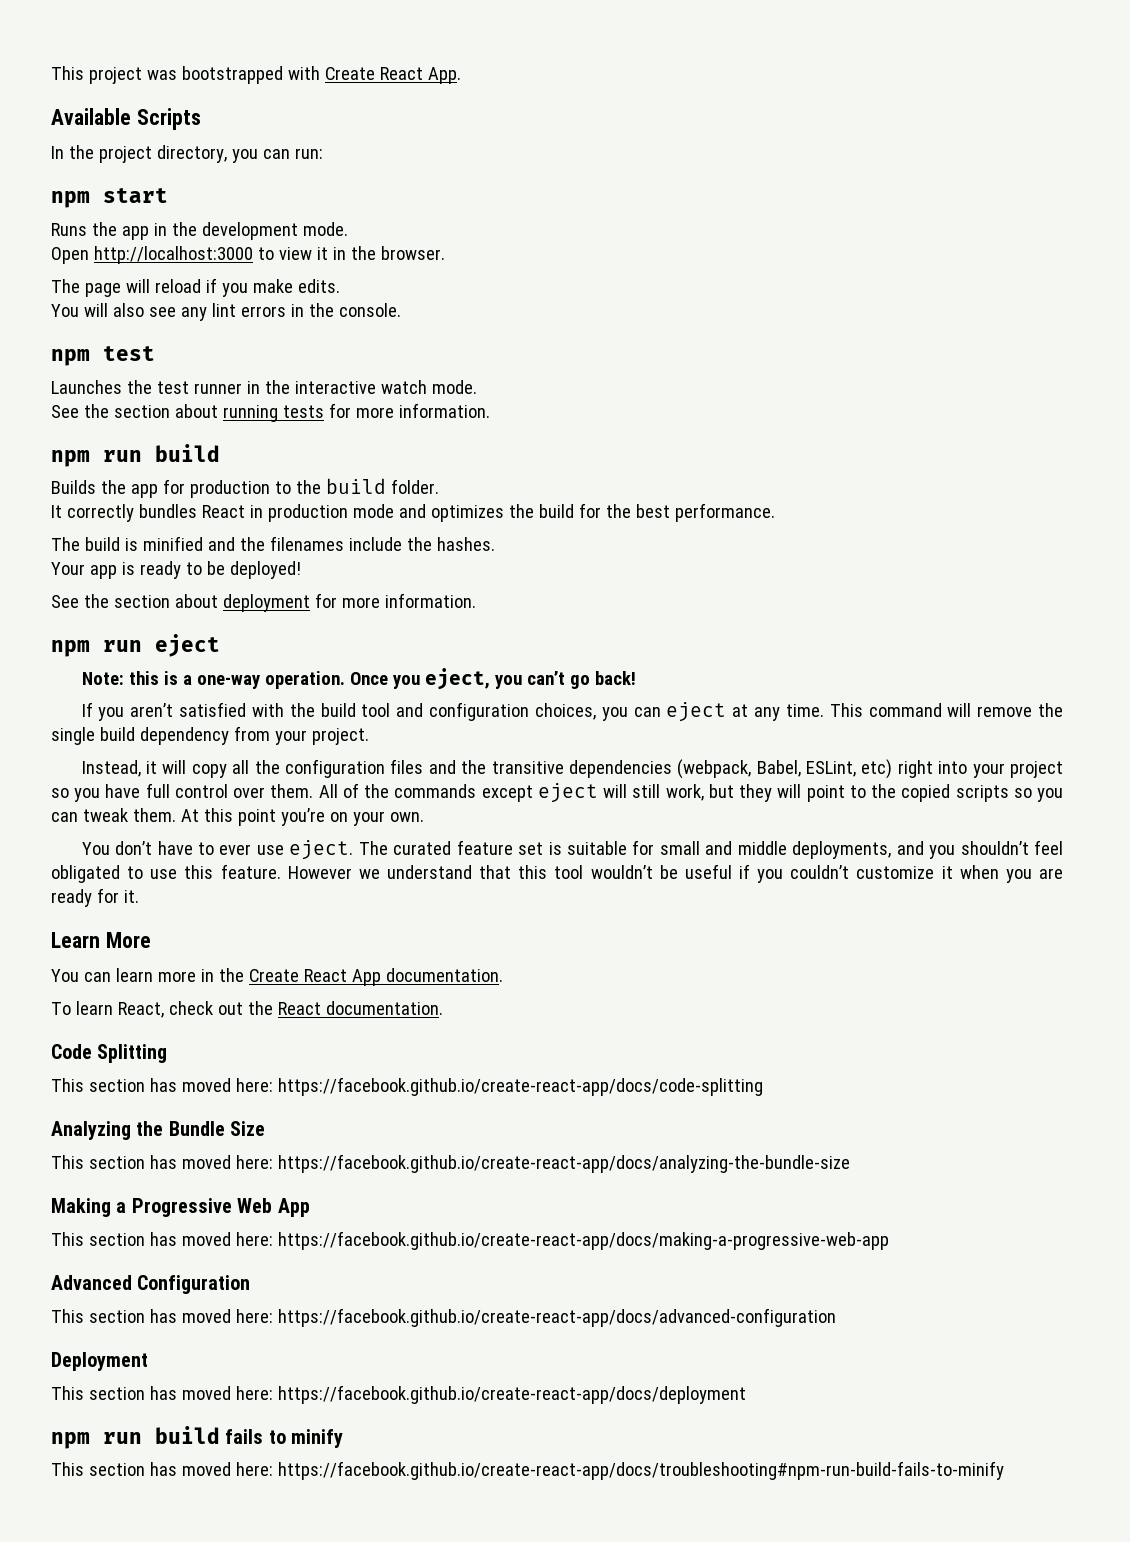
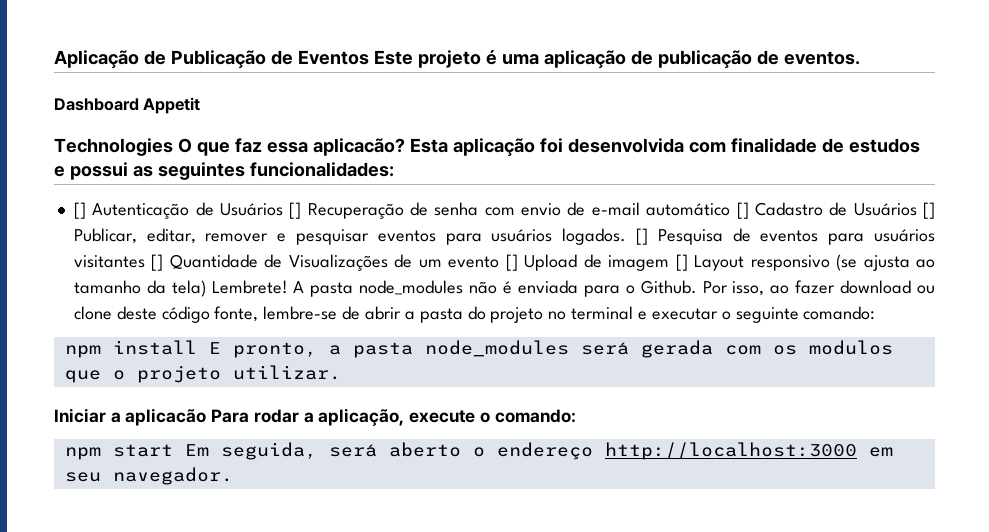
- This project was bootstrapped with Create React App.
- Available Scripts
- In the project directory, you can run:
- npm start
- Runs the app in the development mode.
- Open http://localhost:3000 to view it in the browser.
- The page will reload if you make edits.
- You will also see any lint errors in the console.
- npm test
- Launches the test runner in the interactive watch mode.
- See the section about running tests for more information.
- npm run build
- Builds the app for production to the build folder.
- It correctly bundles React in production mode and optimizes the build for the best performance.
- The build is minified and the filenames include the hashes.
- Your app is ready to be deployed!
- See the section about deployment for more information.
- npm run eject
- Note: this is a one-way operation. Once you eject, you can’t go back!
- If you aren’t satisfied with the build tool and configuration choices, you can eject at any time. This command will remove the single build dependency from your project.
- Instead, it will copy all the configuration files and the transitive dependencies (webpack, Babel, ESLint, etc) right into your project so you have full control over them. All of the commands except eject will still work, but they will point to the copied scripts so you can tweak them. At this point you’re on your own.
- You don’t have to ever use eject. The curated feature set is suitable for small and middle deployments, and you shouldn’t feel obligated to use this feature. However we understand that this tool wouldn’t be useful if you couldn’t customize it when you are ready for it.
- Learn More
- You can learn more in the Create React App documentation.
- To learn React, check out the React documentation.
- Code Splitting
- This section has moved here: https://facebook.github.io/create-react-app/docs/code-splitting
- Analyzing the Bundle Size
- This section has moved here: https://facebook.github.io/create-react-app/docs/analyzing-the-bundle-size
- Making a Progressive Web App
- This section has moved here: https://facebook.github.io/create-react-app/docs/making-a-progressive-web-app
- Advanced Configuration
- This section has moved here: https://facebook.github.io/create-react-app/docs/advanced-configuration
- Deployment
- This section has moved here: https://facebook.github.io/create-react-app/docs/deployment
- npm run build fails to minify
- This section has moved here: https://facebook.github.io/create-react-app/docs/troubleshooting#npm-run-build-fails-to-minify
+ Aplicação de Publicação de Eventos Este projeto é uma aplicação de publicação de eventos.
+ Dashboard Appetit
+ Technologies O que faz essa aplicacão? Esta aplicação foi desenvolvida com finalidade de estudos e possui as seguintes funcionalidades:
+ [] Autenticação de Usuários [] Recuperação de senha com envio de e-mail automático [] Cadastro de Usuários [] Publicar, editar, remover e pesquisar eventos para usuários logados. [] Pesquisa de eventos para usuários visitantes [] Quantidade de Visualizações de um evento [] Upload de imagem [] Layout responsivo (se ajusta ao tamanho da tela) Lembrete! A pasta node_modules não é enviada para o Github. Por isso, ao fazer download ou clone deste código fonte, lembre-se de abrir a pasta do projeto no terminal e executar o seguinte comando:
+ npm install E pronto, a pasta node_modules será gerada com os modulos que o projeto utilizar.
+ Iniciar a aplicacão Para rodar a aplicação, execute o comando:
+ npm start Em seguida, será aberto o endereço http://localhost:3000 em seu navegador.

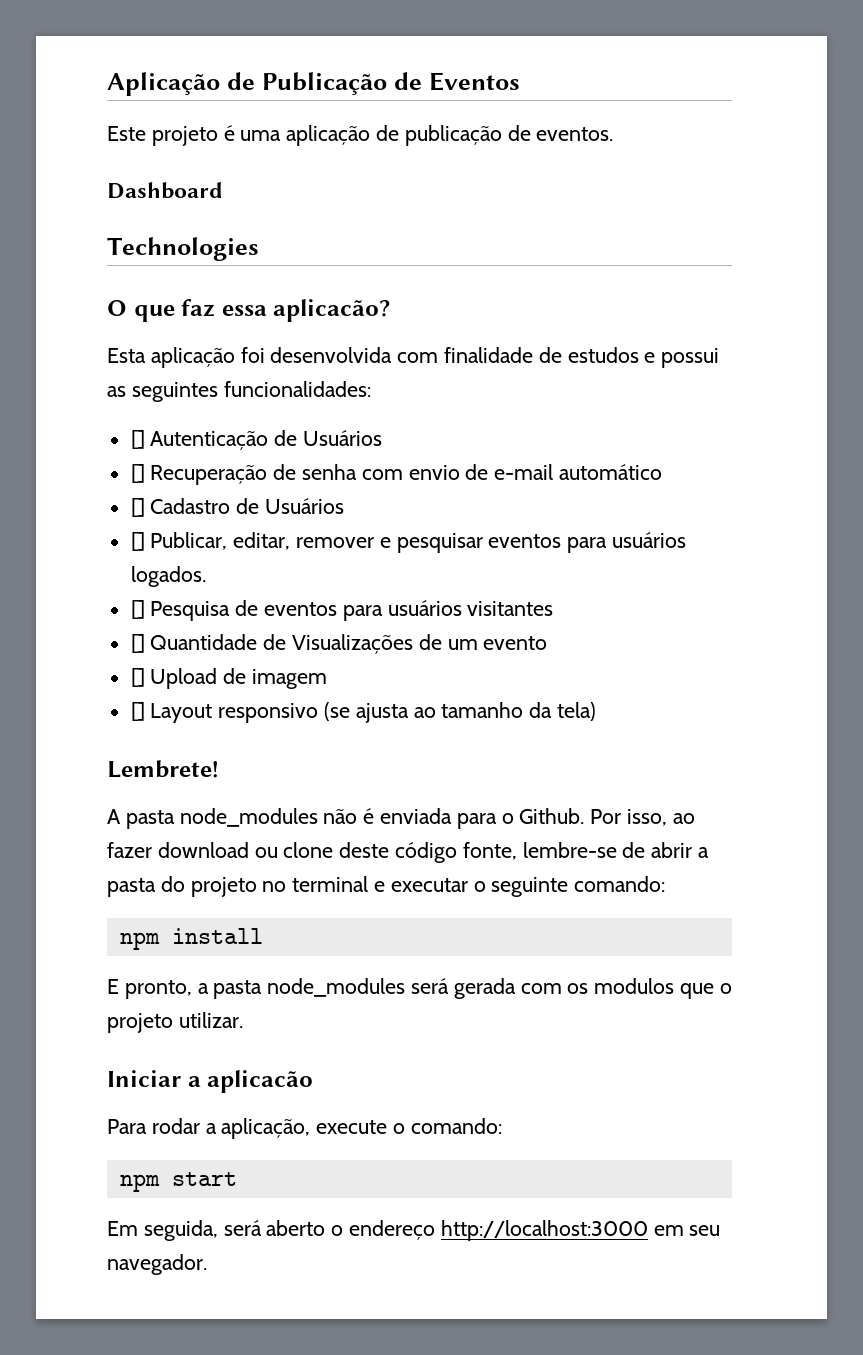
- Aplicação de Publicação de Eventos Este projeto é uma aplicação de publicação de eventos.
+ Aplicação de Publicação de Eventos
+ Este projeto é uma aplicação de publicação de eventos.
- Dashboard Appetit
+ Dashboard
- Technologies O que faz essa aplicacão? Esta aplicação foi desenvolvida com finalidade de estudos e possui as seguintes funcionalidades:
+ Technologies
+ O que faz essa aplicacão?
+ Esta aplicação foi desenvolvida com finalidade de estudos e possui as seguintes funcionalidades:
- [] Autenticação de Usuários [] Recuperação de senha com envio de e-mail automático [] Cadastro de Usuários [] Publicar, editar, remover e pesquisar eventos para usuários logados. [] Pesquisa de eventos para usuários visitantes [] Quantidade de Visualizações de um evento [] Upload de imagem [] Layout responsivo (se ajusta ao tamanho da tela) Lembrete! A pasta node_modules não é enviada para o Github.
+ [] Autenticação de Usuários
+ [] Recuperação de senha com envio de e-mail automático
+ [] Cadastro de Usuários
+ [] Publicar, editar, remover e pesquisar eventos para usuários logados.
+ [] Pesquisa de eventos para usuários visitantes
+ [] Quantidade de Visualizações de um evento
+ [] Upload de imagem
+ [] Layout responsivo (se ajusta ao tamanho da tela)
+ Lembrete!
+ A pasta node_modules não é enviada para o Github.
- npm install E pronto, a pasta node_modules será gerada com os modulos que o projeto utilizar.
+ npm install
+ E pronto, a pasta node_modules será gerada com os modulos que o projeto utilizar.
- Iniciar a aplicacão Para rodar a aplicação, execute o comando:
+ Iniciar a aplicacão
+ Para rodar a aplicação, execute o comando:
- npm start Em seguida, será aberto o endereço http://localhost:3000 em seu navegador.
+ npm start
+ Em seguida, será aberto o endereço http://localhost:3000 em seu navegador.

